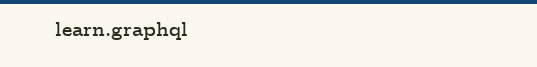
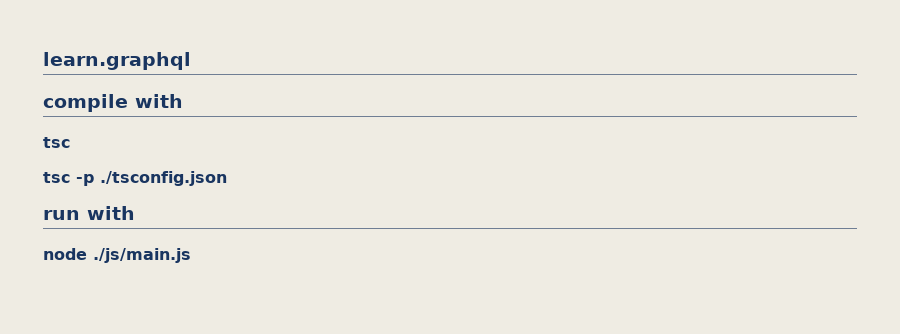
+ compile with
+ tsc
+ tsc -p ./tsconfig.json
+ run with
+ node ./js/main.js

